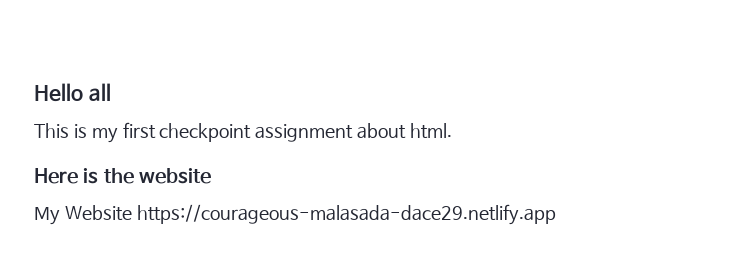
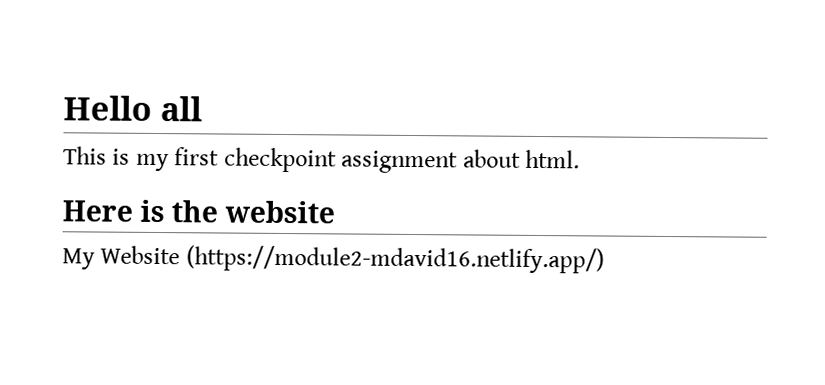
- My Website https://courageous-malasada-dace29.netlify.app
+ My Website (https://module2-mdavid16.netlify.app/)

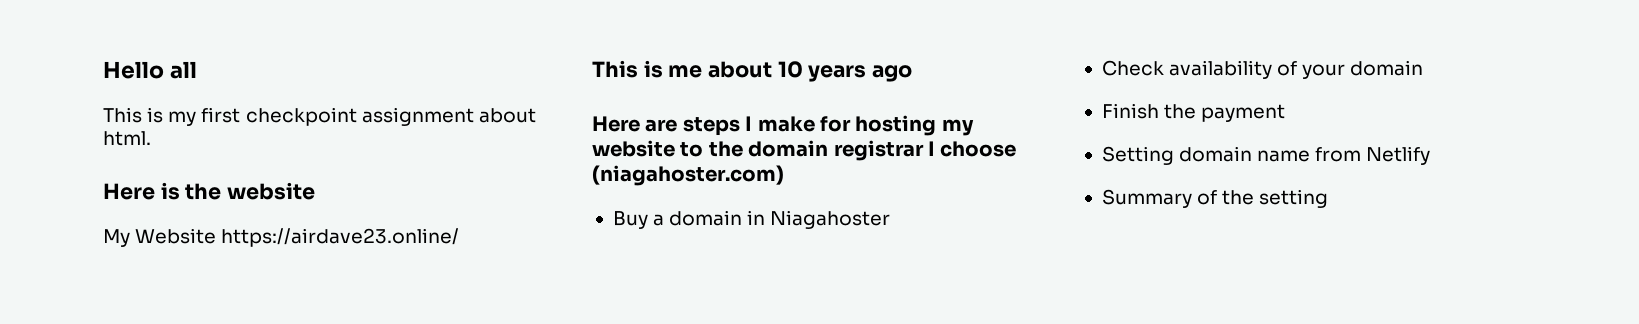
- My Website (https://module2-mdavid16.netlify.app/)
+ My Website https://airdave23.online/
+ This is me about 10 years ago
+ Here are steps I make for hosting my website to the domain registrar I choose (niagahoster.com)
+ Buy a domain in Niagahoster
+ Check availability of your domain
+ Finish the payment
+ Setting domain name from Netlify
+ Summary of the setting

